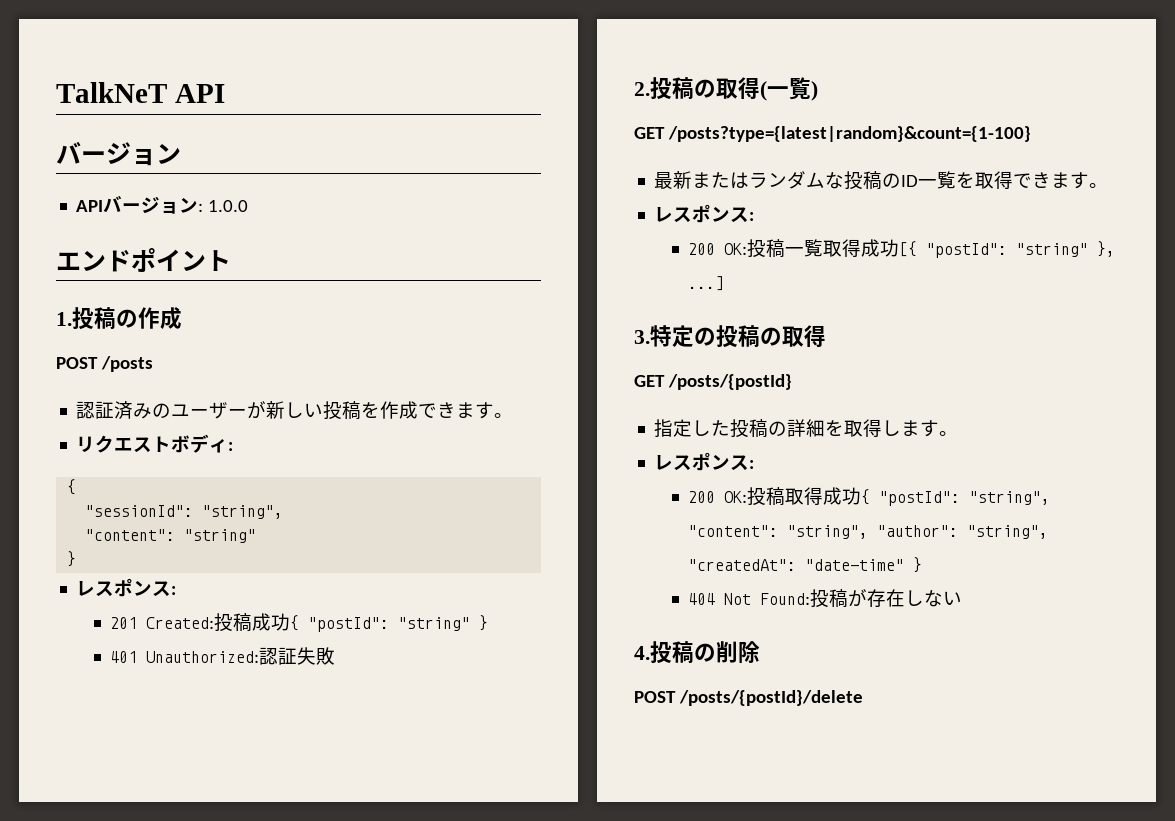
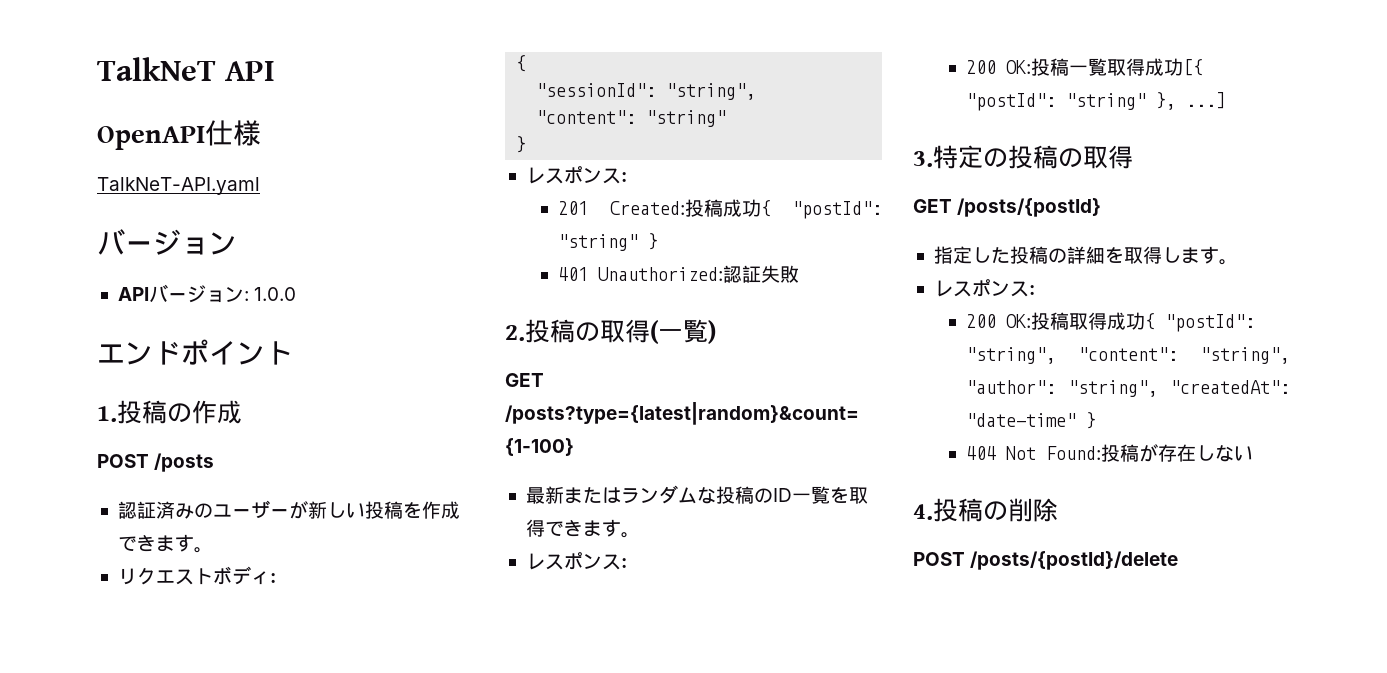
+ OpenAPI仕様
+ TalkNeT-API.yaml

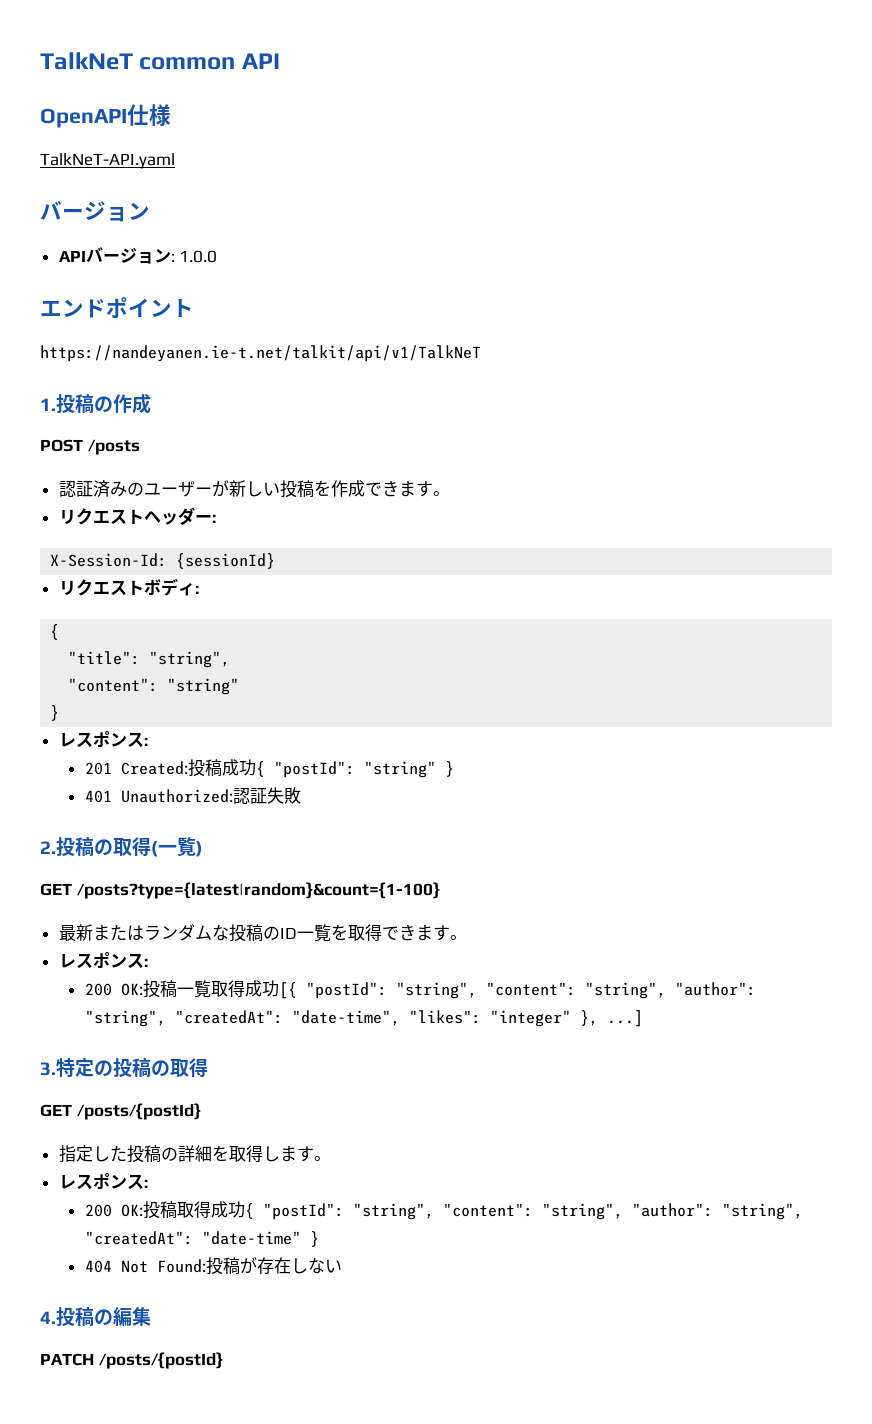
- TalkNeT API
+ TalkNeT common API
+ https://nandeyanen.ie-t.net/talkit/api/v1/TalkNeT
+ リクエストヘッダー:
+ X-Session-Id: {sessionId}
- "sessionId": "string",
+ "title": "string",
- 200 OK:投稿一覧取得成功[{ "postId": "string" }, ...]
+ 200 OK:投稿一覧取得成功[{ "postId": "string", "content": "string", "author": "string", "createdAt": "date-time", "likes": "integer" }, ...]
- 4.投稿の削除
- POST /posts/{postId}/delete
+ 4.投稿の編集
+ PATCH /posts/{postId}

